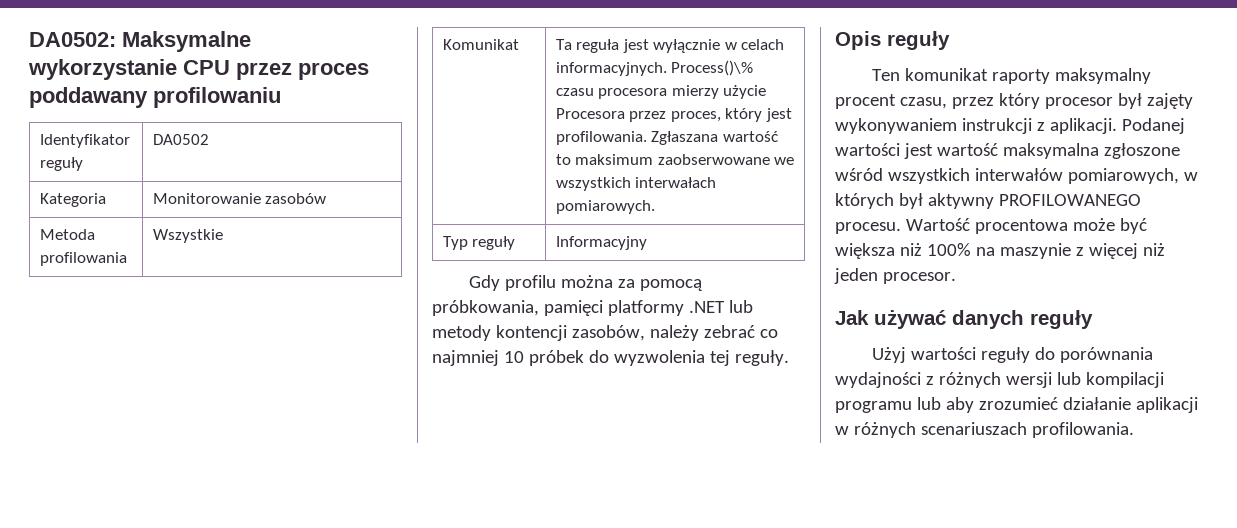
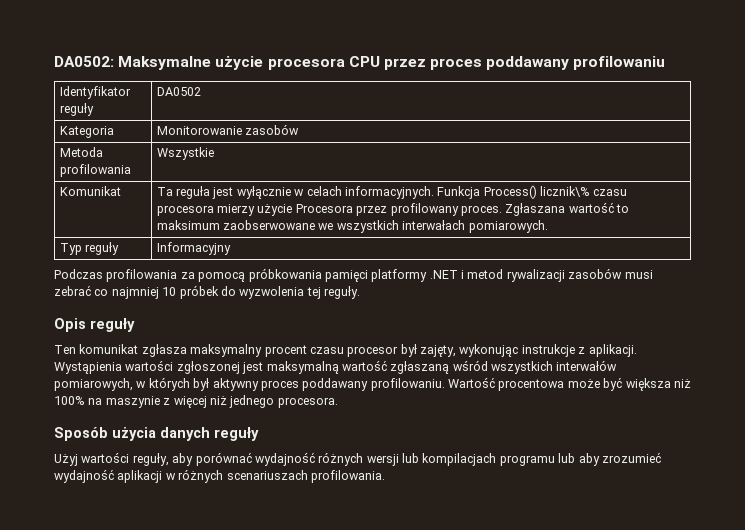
- DA0502: Maksymalne wykorzystanie CPU przez proces poddawany profilowaniu
+ DA0502: Maksymalne użycie procesora CPU przez proces poddawany profilowaniu
- Komunikat | Ta reguła jest wyłącznie w celach informacyjnych. Process()\% czasu procesora mierzy użycie Procesora przez proces, który jest profilowania. Zgłaszana wartość to maksimum zaobserwowane we wszystkich interwałach pomiarowych.
+ Komunikat | Ta reguła jest wyłącznie w celach informacyjnych. Funkcja Process() licznik\% czasu procesora mierzy użycie Procesora przez profilowany proces. Zgłaszana wartość to maksimum zaobserwowane we wszystkich interwałach pomiarowych.
- Gdy profilu można za pomocą próbkowania, pamięci platformy .NET lub metody kontencji zasobów, należy zebrać co najmniej 10 próbek do wyzwolenia tej reguły.
+ Podczas profilowania za pomocą próbkowania pamięci platformy .NET i metod rywalizacji zasobów musi zebrać co najmniej 10 próbek do wyzwolenia tej reguły.
- Ten komunikat raporty maksymalny procent czasu, przez który procesor był zajęty wykonywaniem instrukcji z aplikacji. Podanej wartości jest wartość maksymalna zgłoszone wśród wszystkich interwałów pomiarowych, w których był aktywny PROFILOWANEGO procesu.
+ Ten komunikat zgłasza maksymalny procent czasu procesor był zajęty, wykonując instrukcje z aplikacji. Wystąpienia wartości zgłoszonej jest maksymalną wartość zgłaszaną wśród wszystkich interwałów pomiarowych, w których był aktywny proces poddawany profilowaniu.
- Wartość procentowa może być większa niż 100% na maszynie z więcej niż jeden procesor.
- Jak używać danych reguły
+ Wartość procentowa może być większa niż 100% na maszynie z więcej niż jednego procesora.
+ Sposób użycia danych reguły
- Użyj wartości reguły do porównania wydajności z różnych wersji lub kompilacji programu lub aby zrozumieć działanie aplikacji w różnych scenariuszach profilowania.
+ Użyj wartości reguły, aby porównać wydajność różnych wersji lub kompilacjach programu lub aby zrozumieć wydajność aplikacji w różnych scenariuszach profilowania.

